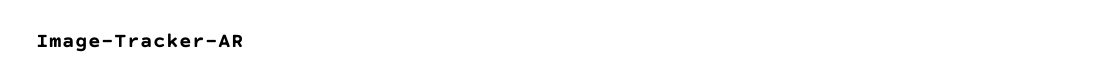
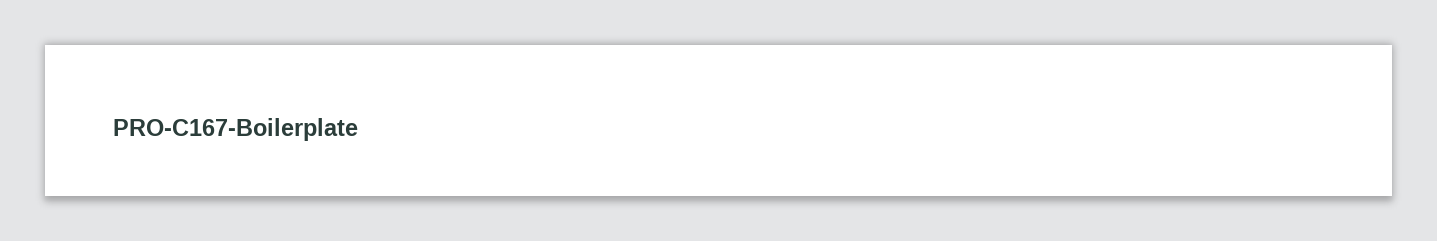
- Image-Tracker-AR
+ PRO-C167-Boilerplate

